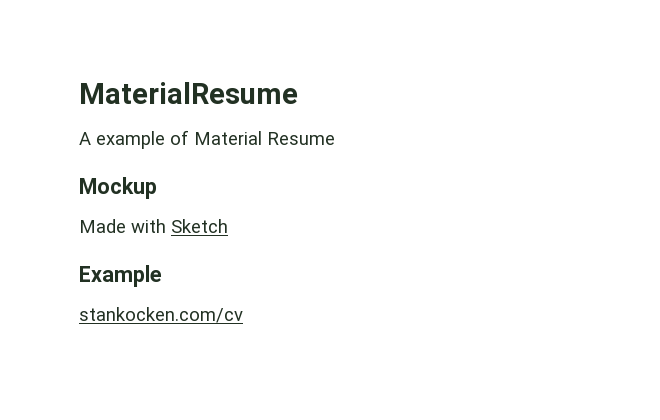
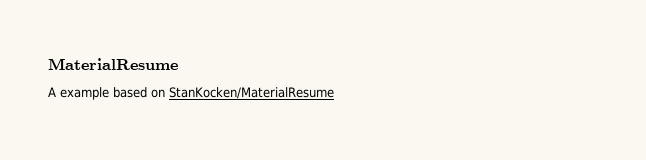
- A example of Material Resume
- Mockup
- Made with Sketch
- Example
- stankocken.com/cv
+ A example based on StanKocken/MaterialResume

